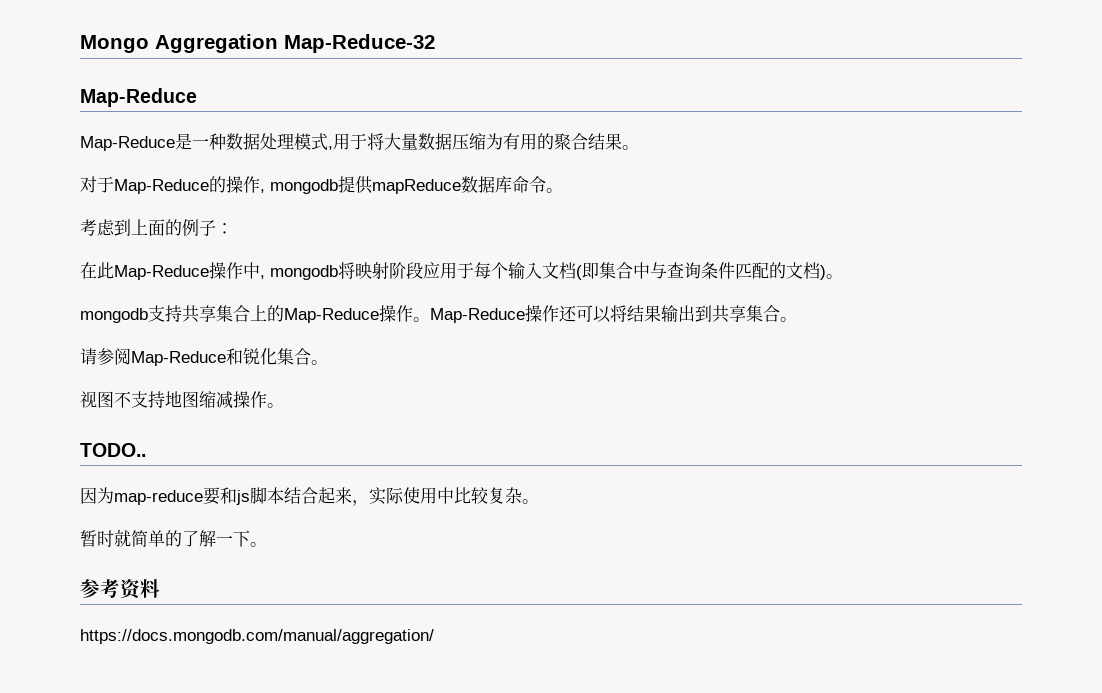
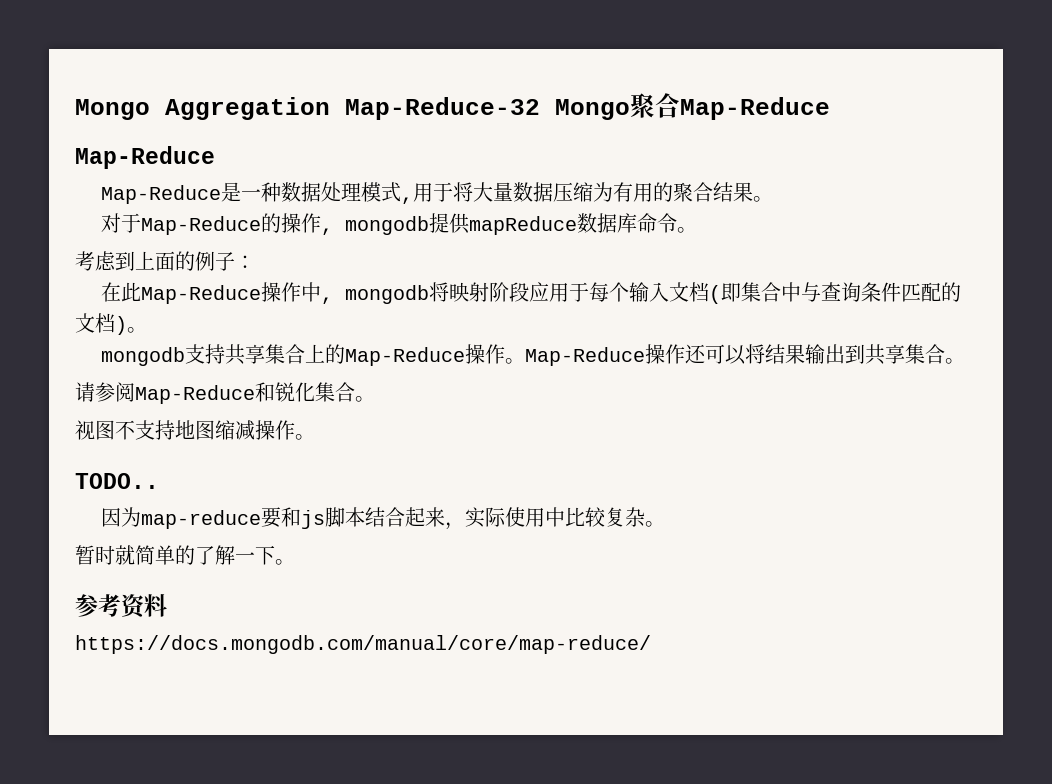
- Mongo Aggregation Map-Reduce-32
+ Mongo Aggregation Map-Reduce-32 Mongo聚合Map-Reduce
- https://docs.mongodb.com/manual/aggregation/
+ https://docs.mongodb.com/manual/core/map-reduce/

